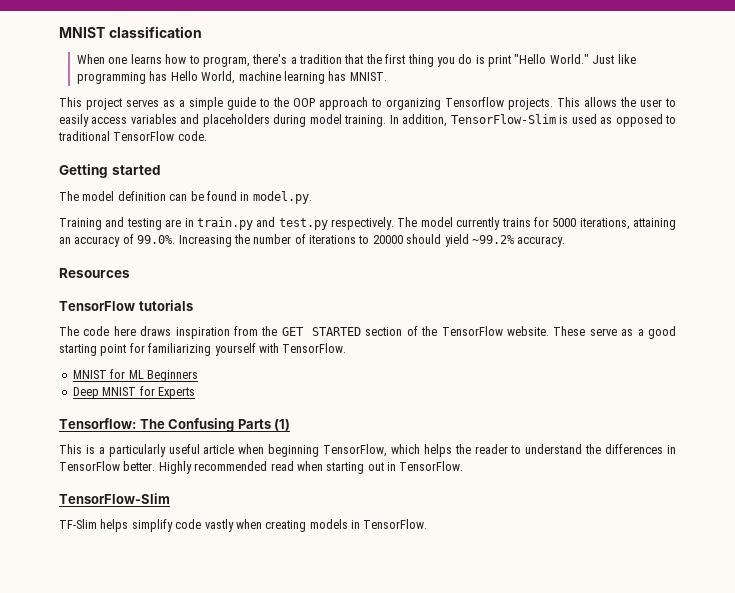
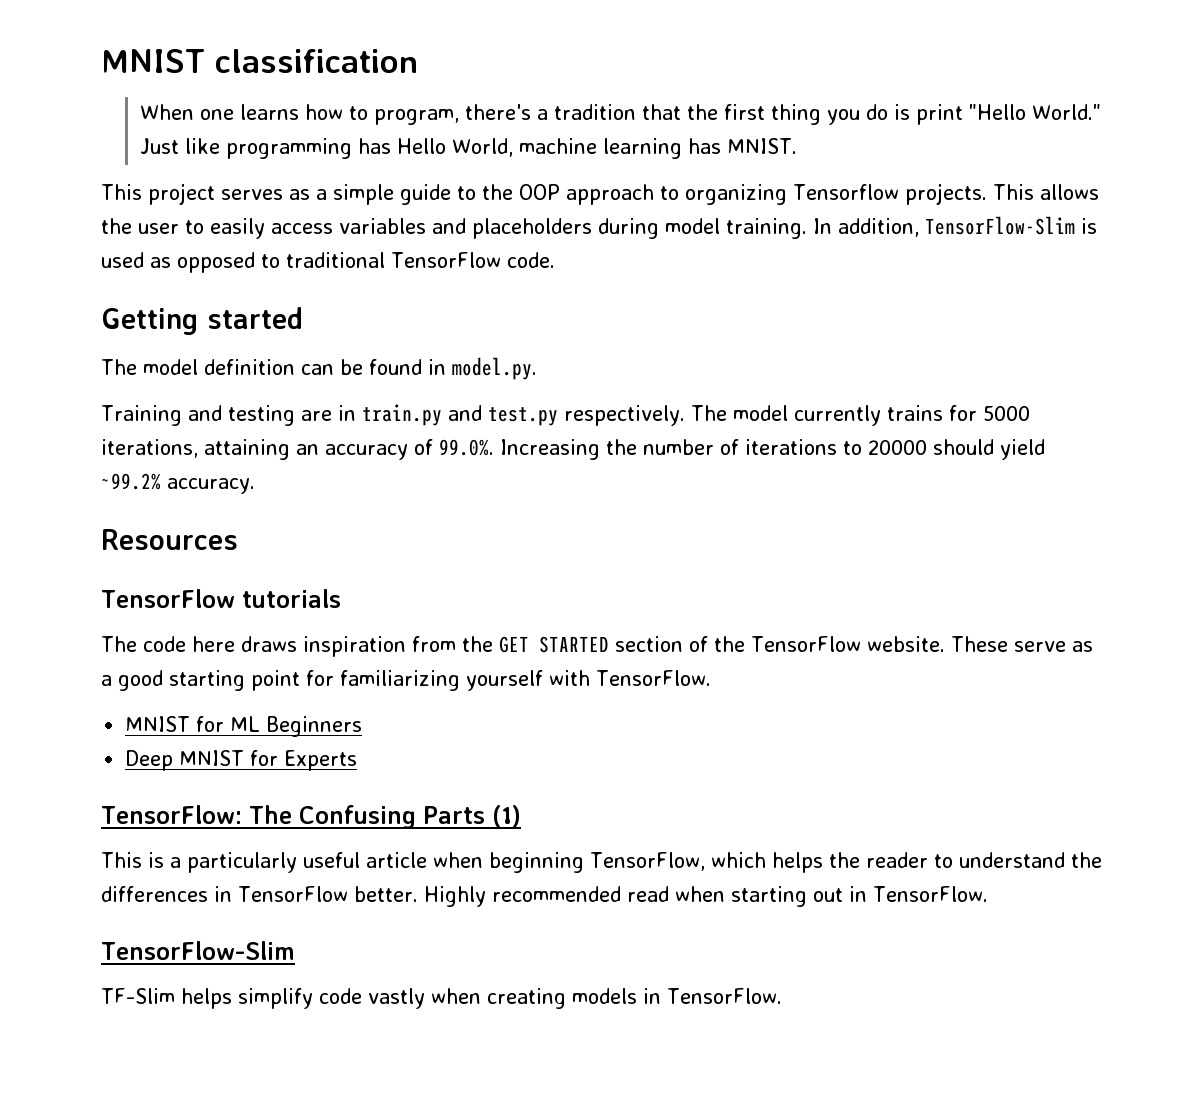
- Tensorflow: The Confusing Parts (1)
+ TensorFlow: The Confusing Parts (1)

